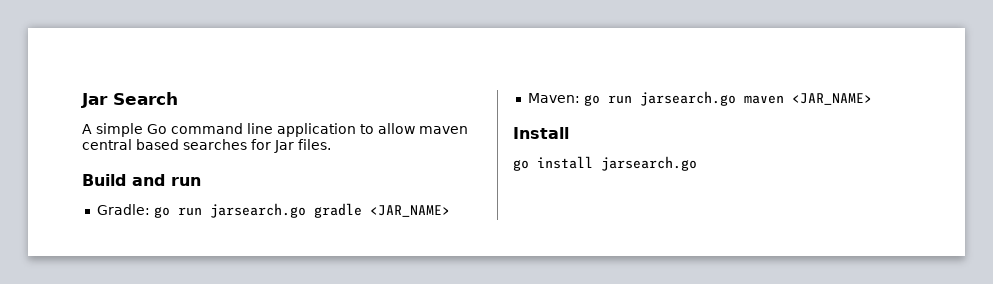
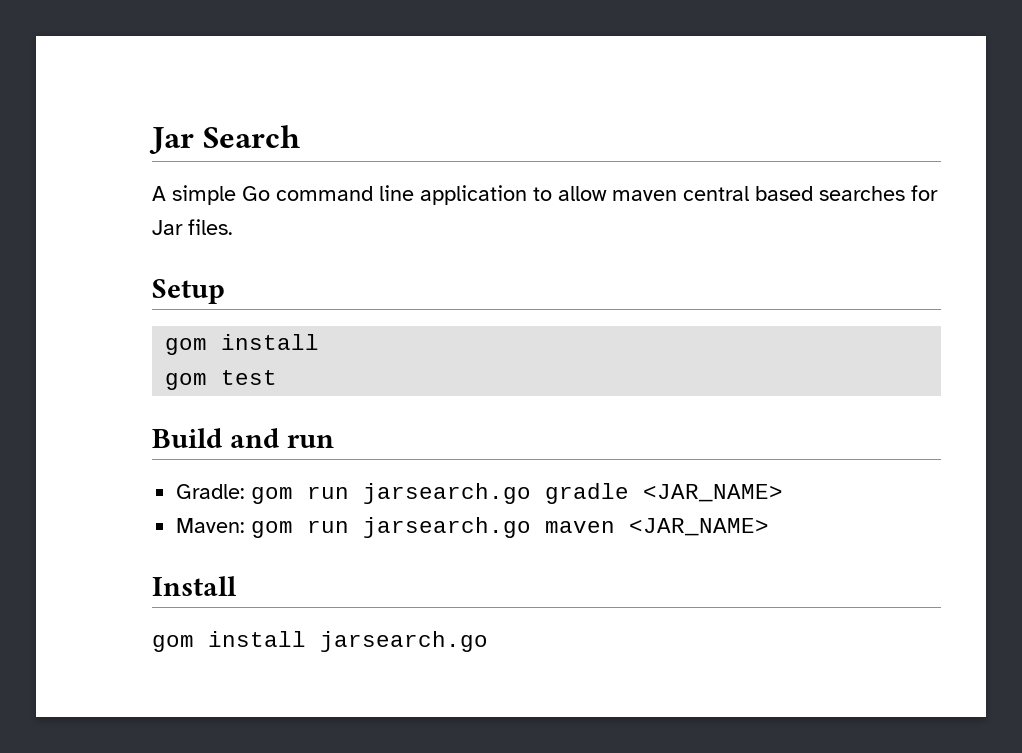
+ Setup
+ gom install
+ gom test
- Gradle: go run jarsearch.go gradle <JAR_NAME>
+ Gradle: gom run jarsearch.go gradle <JAR_NAME>
- Maven: go run jarsearch.go maven <JAR_NAME>
+ Maven: gom run jarsearch.go maven <JAR_NAME>
- go install jarsearch.go
+ gom install jarsearch.go

